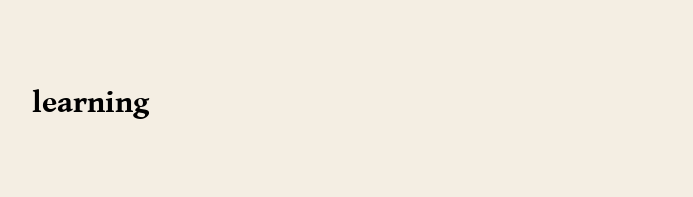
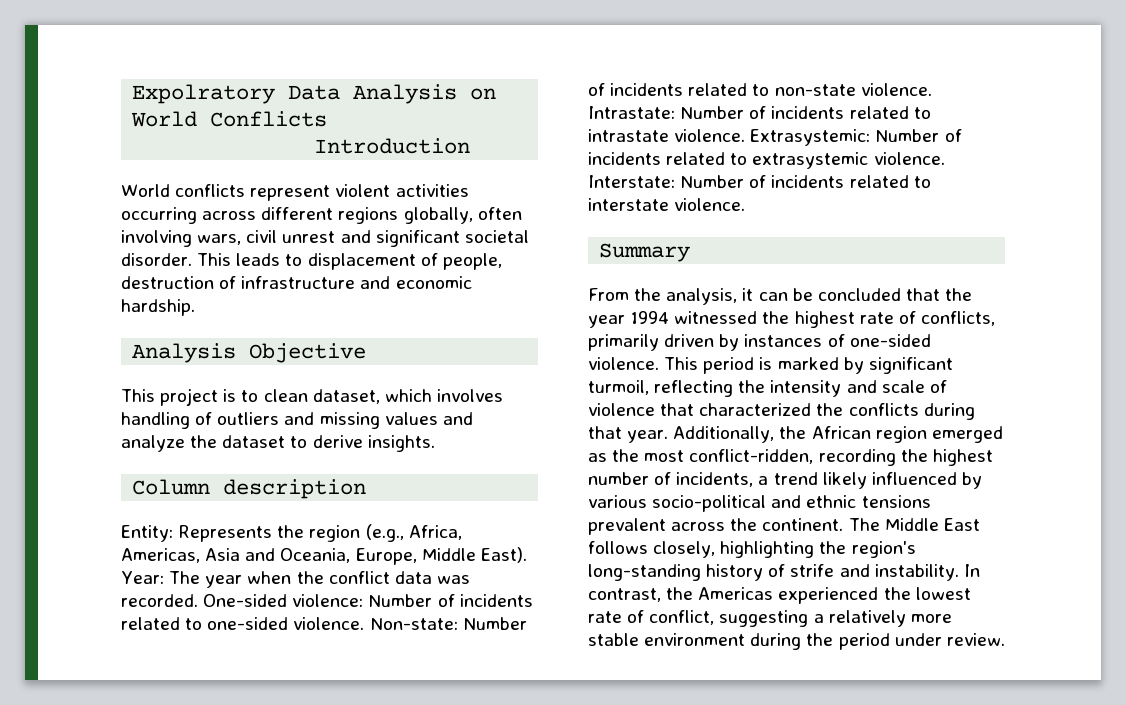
- learning
+ Expolratory Data Analysis on World Conflicts
+ Introduction
+ World conflicts represent violent activities occurring across different regions globally, often involving wars, civil unrest and significant societal disorder. This leads to displacement of people, destruction of infrastructure and economic hardship.
+ Analysis Objective
+ This project is to clean dataset, which involves handling of outliers and missing values and analyze the dataset to derive insights.
+ Column description
+ Entity: Represents the region (e.g., Africa, Americas, Asia and Oceania, Europe, Middle East). Year: The year when the conflict data was recorded. One-sided violence: Number of incidents related to one-sided violence. Non-state: Number of incidents related to non-state violence. Intrastate: Number of incidents related to intrastate violence. Extrasystemic: Number of incidents related to extrasystemic violence. Interstate: Number of incidents related to interstate violence.
+ Summary
+ From the analysis, it can be concluded that the year 1994 witnessed the highest rate of conflicts, primarily driven by instances of one-sided violence. This period is marked by significant turmoil, reflecting the intensity and scale of violence that characterized the conflicts during that year. Additionally, the African region emerged as the most conflict-ridden, recording the highest number of incidents, a trend likely influenced by various socio-political and ethnic tensions prevalent across the continent. The Middle East follows closely, highlighting the region's long-standing history of strife and instability. In contrast, the Americas experienced the lowest rate of conflict, suggesting a relatively more stable environment during the period under review.

